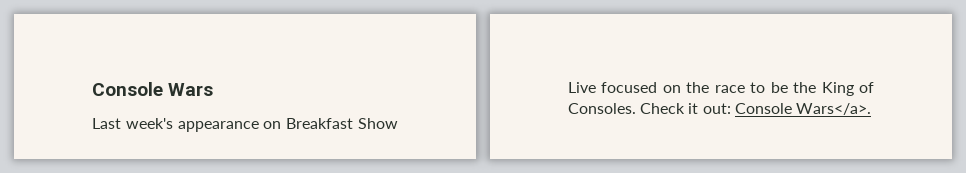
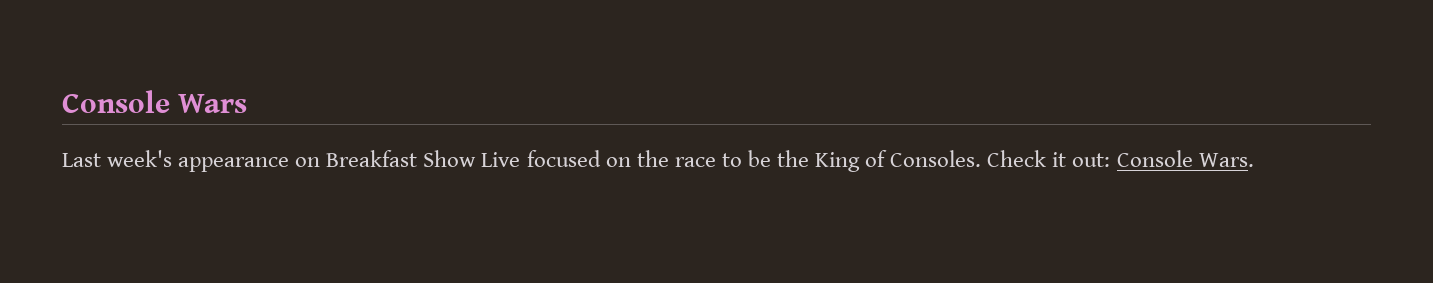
- Check it out: Console Wars</a>.
+ Check it out: Console Wars.

